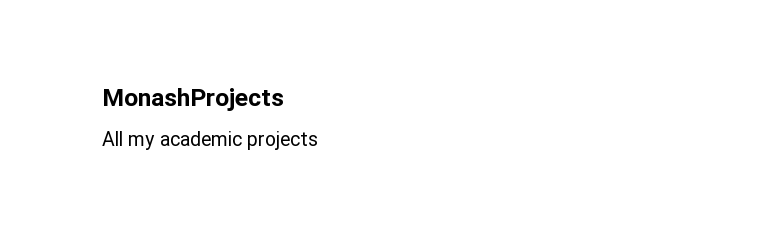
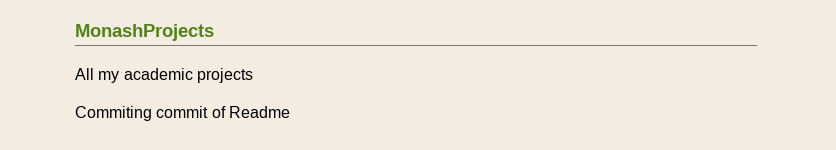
+ Commiting commit of Readme

